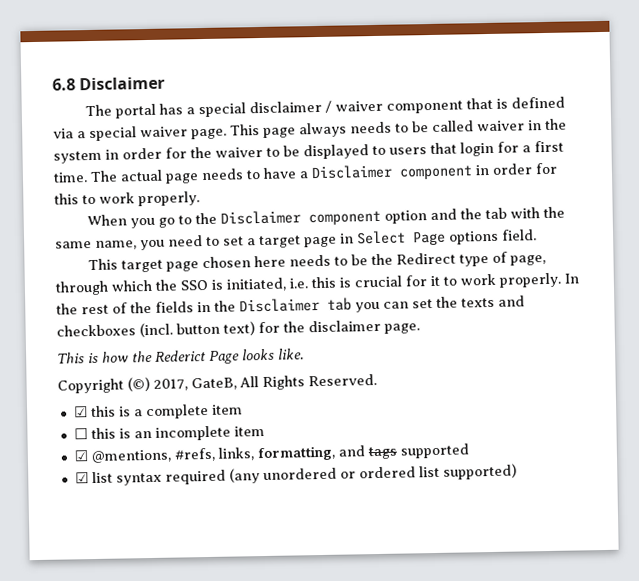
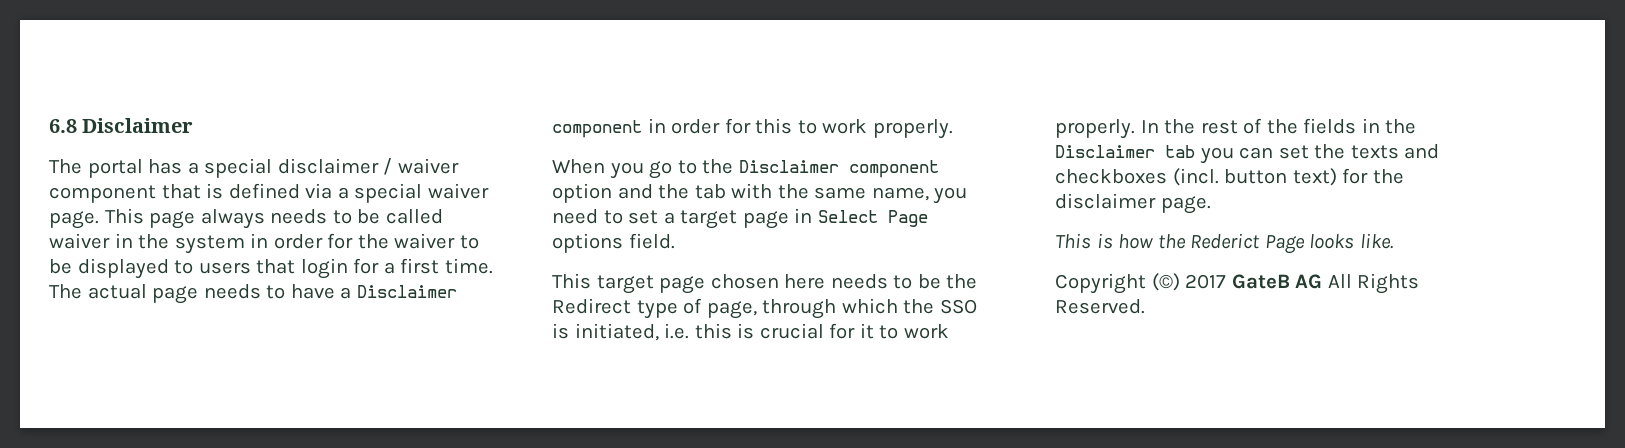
- Copyright (©) 2017, GateB, All Rights Reserved.
+ Copyright (©) 2017 GateB AG All Rights Reserved.
- ☑ this is a complete item
- ☐ this is an incomplete item
- ☑ @mentions, #refs, links, formatting, and tags supported
- ☑ list syntax required (any unordered or ordered list supported)

